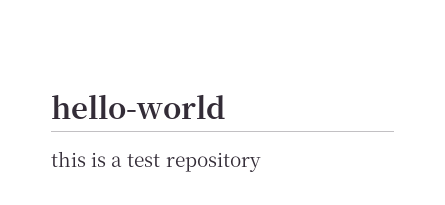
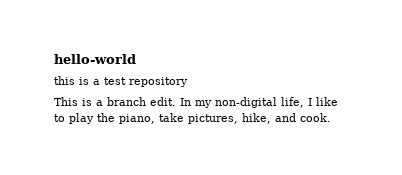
+ This is a branch edit. In my non-digital life, I like to play the piano, take pictures, hike, and cook.

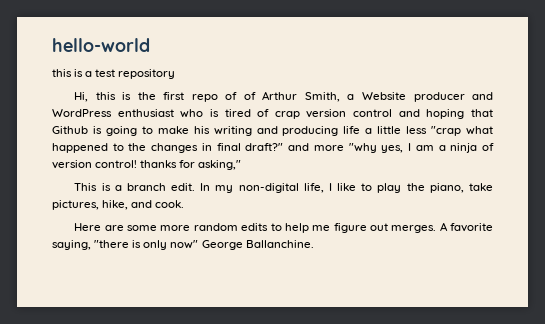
+ Hi, this is the first repo of of Arthur Smith, a Website producer and WordPress enthusiast who is tired of crap version control and hoping that Github is going to make his writing and producing life a little less "crap what happened to the changes in final draft?" and more "why yes, I am a ninja of version control! thanks for asking,"
+ Here are some more random edits to help me figure out merges. A favorite saying, "there is only now" George Ballanchine.

